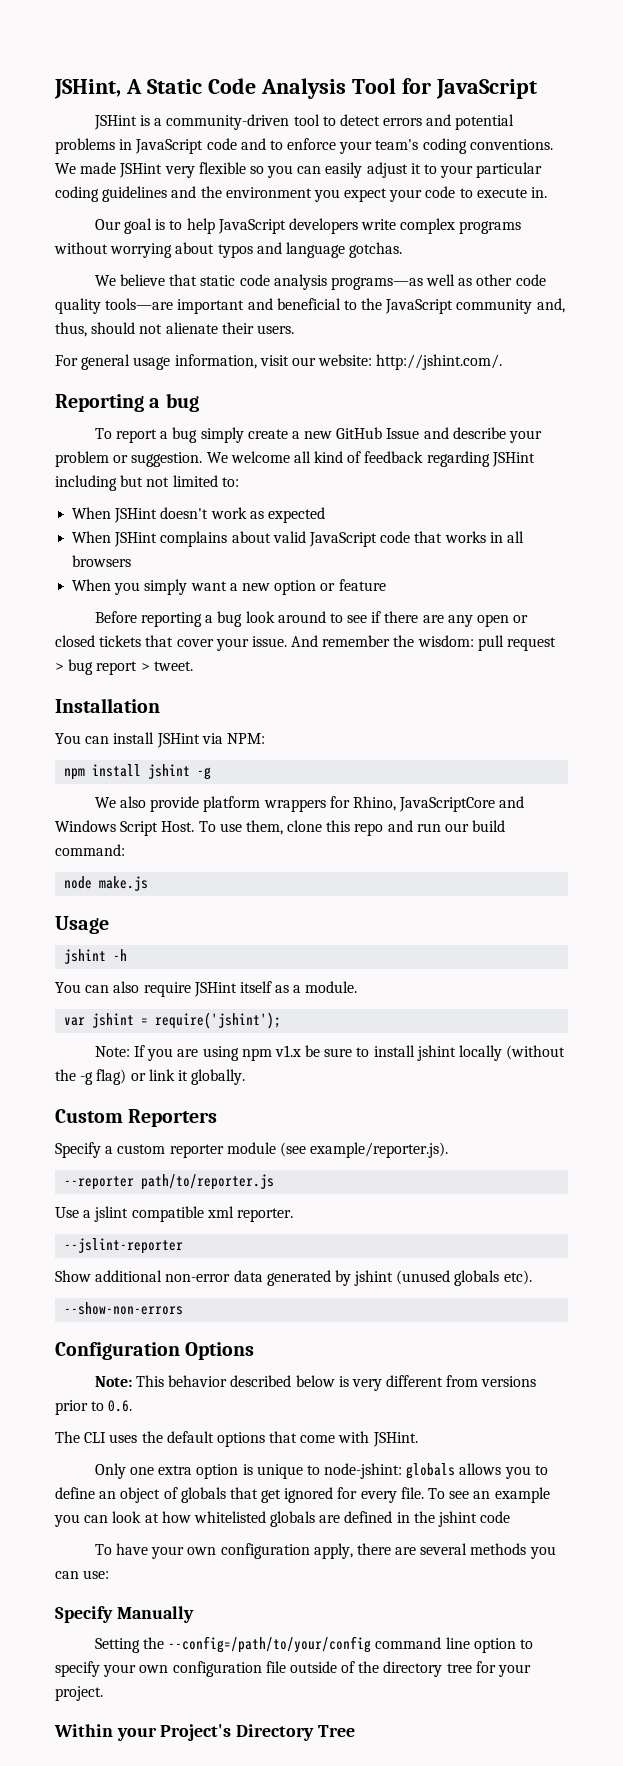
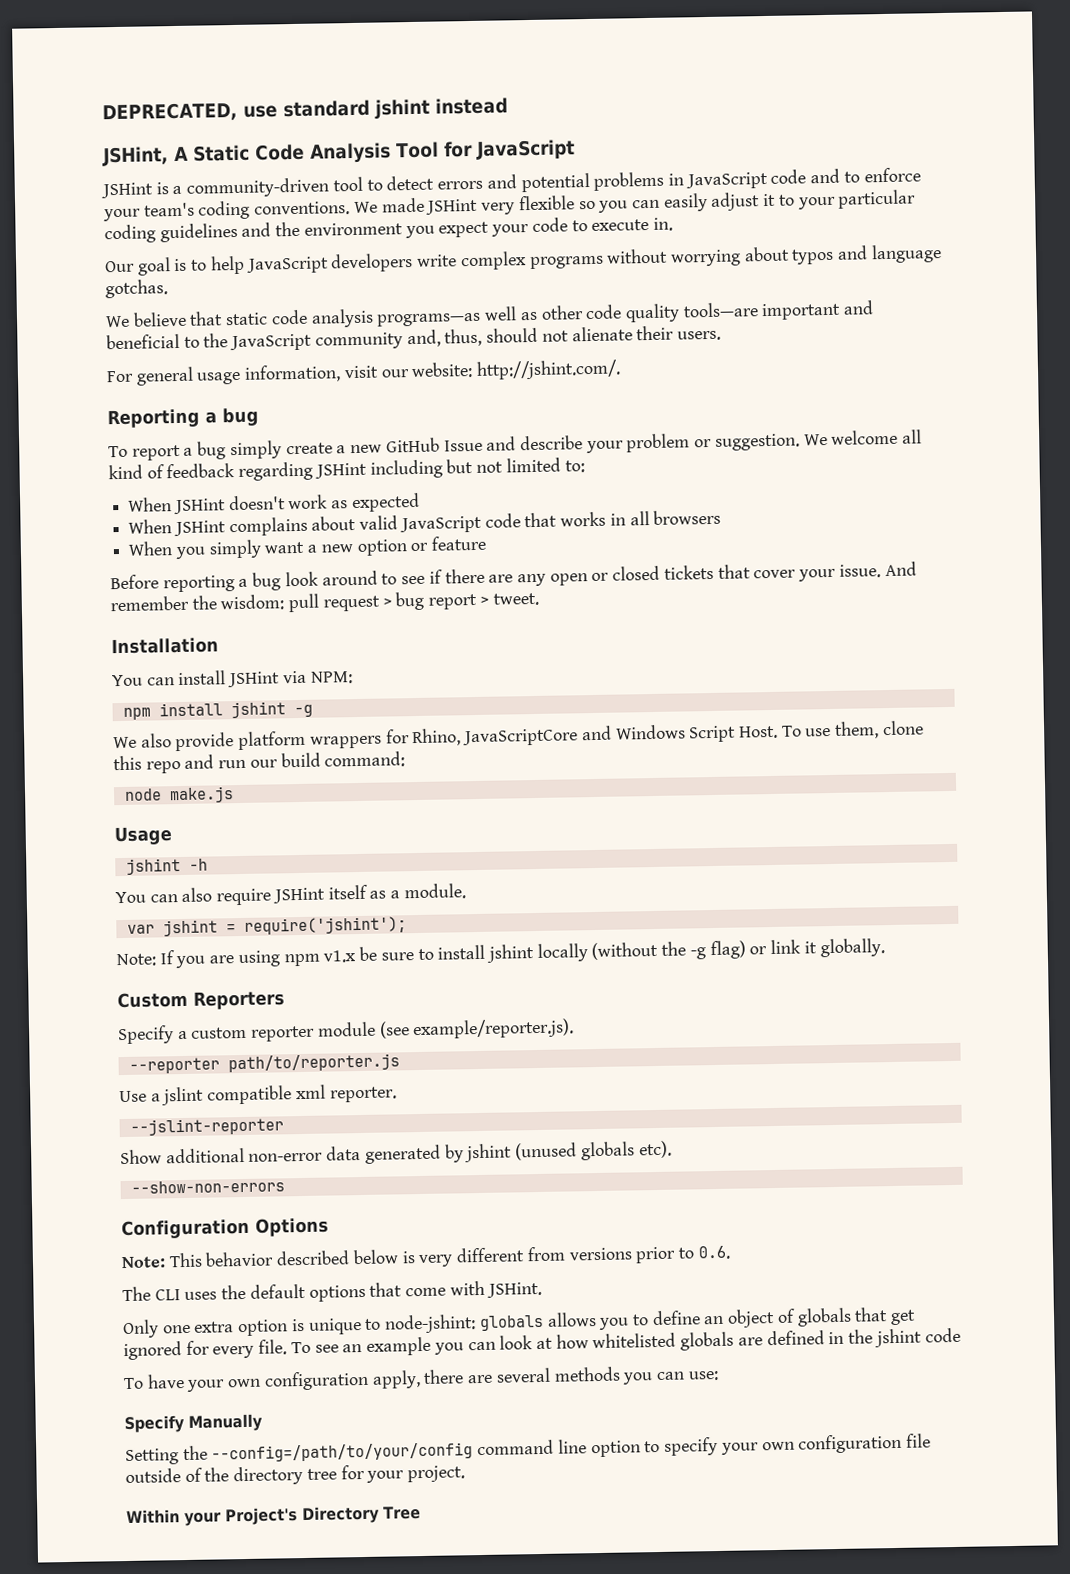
+ DEPRECATED, use standard jshint instead

